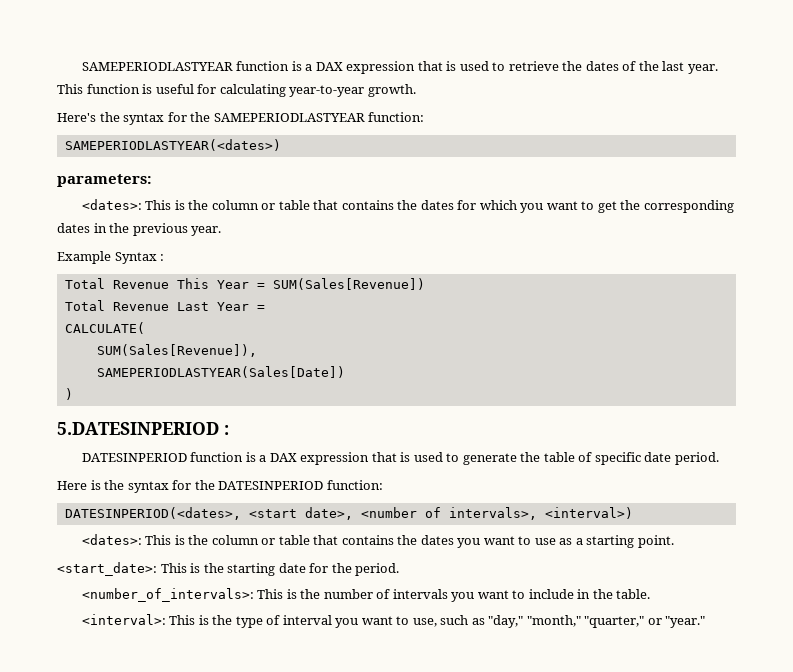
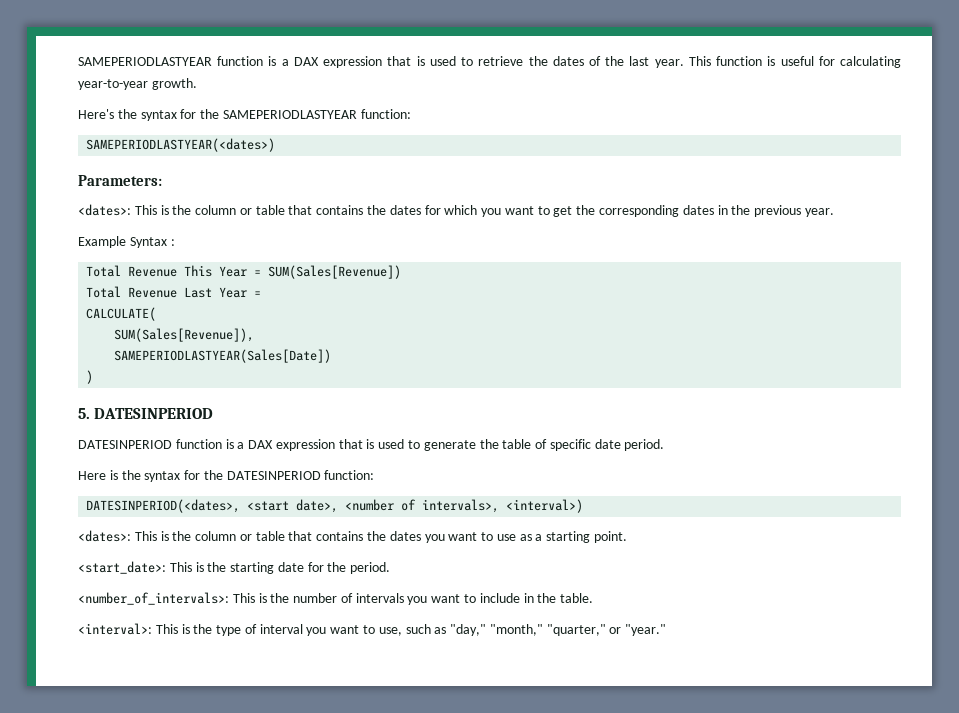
- parameters:
+ Parameters:
- 5.DATESINPERIOD :
+ 5. DATESINPERIOD

